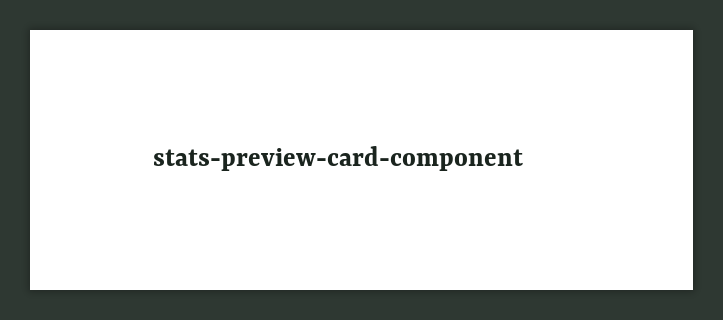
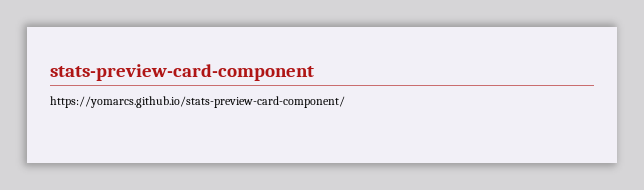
+ https://yomarcs.github.io/stats-preview-card-component/

